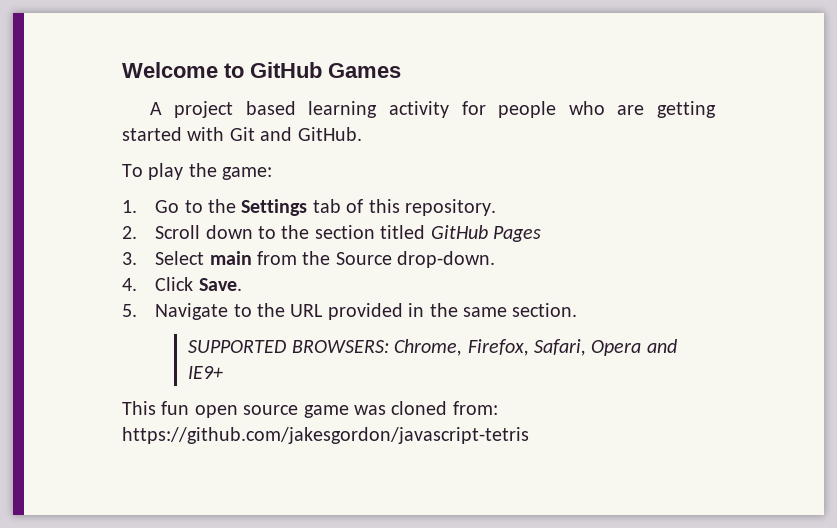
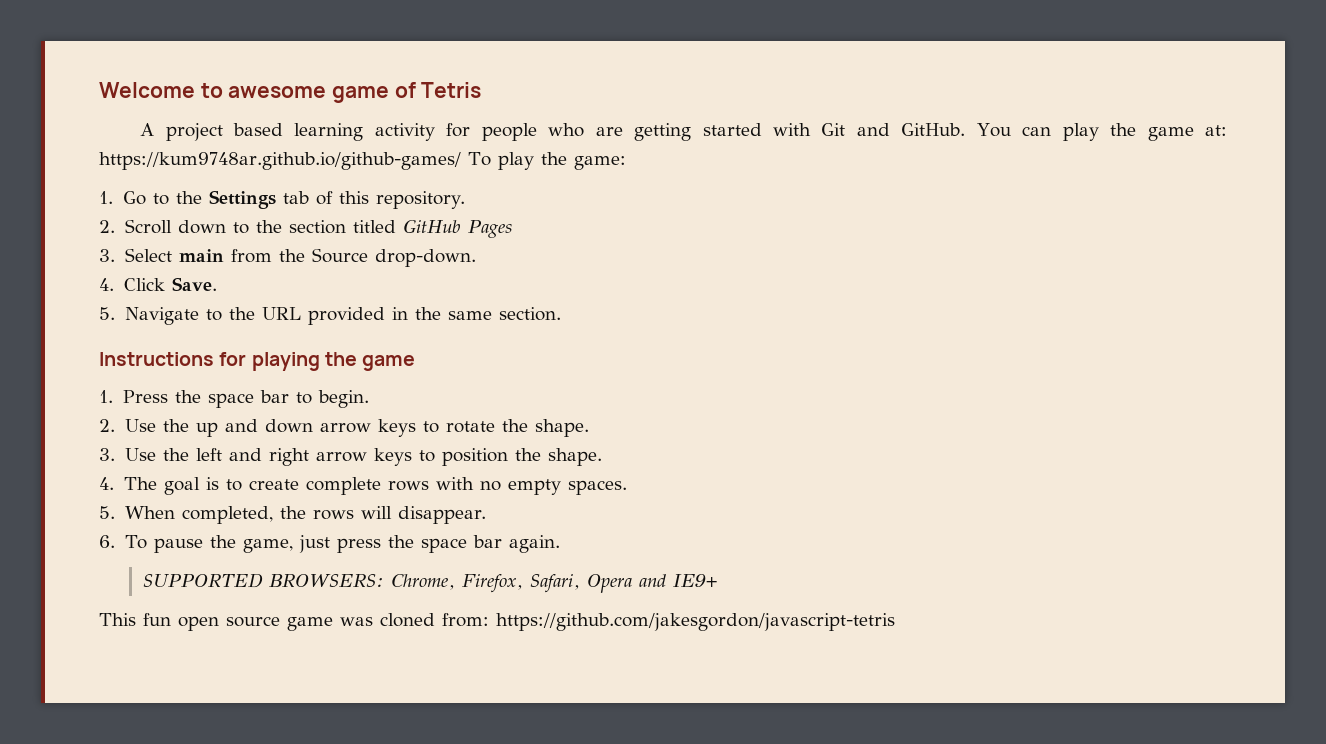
- Welcome to GitHub Games
+ Welcome to awesome game of Tetris
- A project based learning activity for people who are getting started with Git and GitHub.
- To play the game:
+ A project based learning activity for people who are getting started with Git and GitHub. You can play the game at: https://kum9748ar.github.io/github-games/ To play the game:
+ Instructions for playing the game
+ 1. Press the space bar to begin.
+ 2. Use the up and down arrow keys to rotate the shape.
+ 3. Use the left and right arrow keys to position the shape.
+ 4. The goal is to create complete rows with no empty spaces.
+ 5. When completed, the rows will disappear.
+ 6. To pause the game, just press the space bar again.

